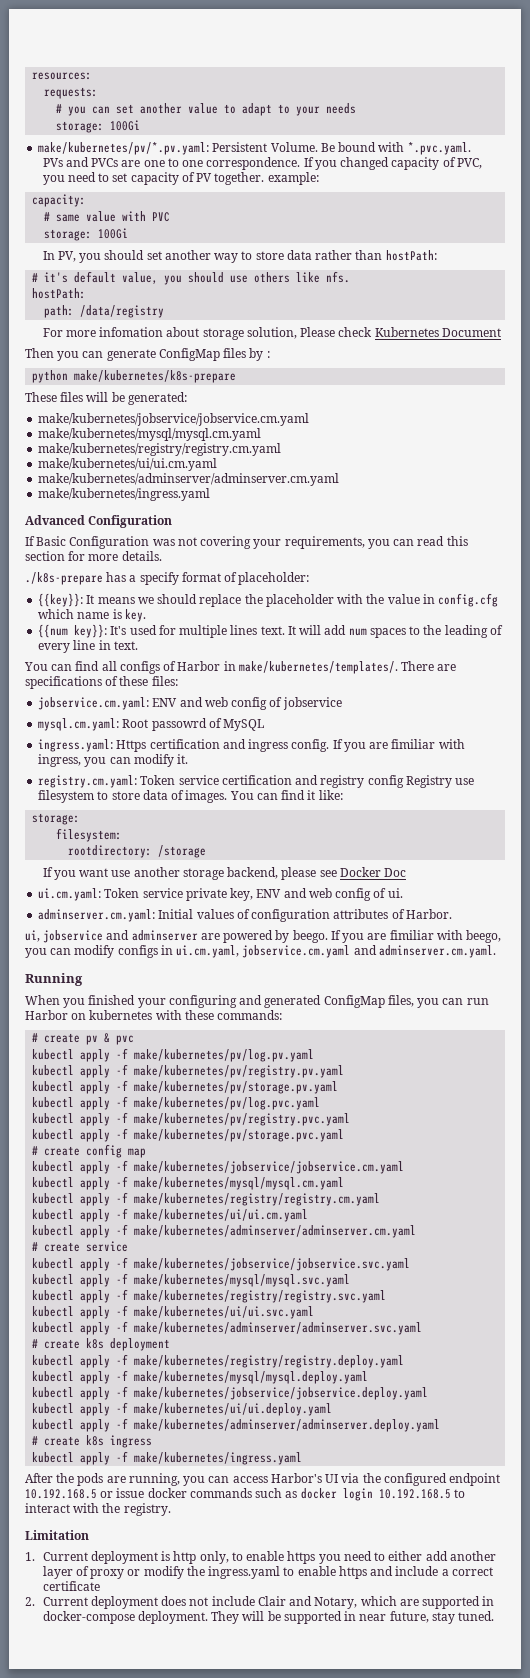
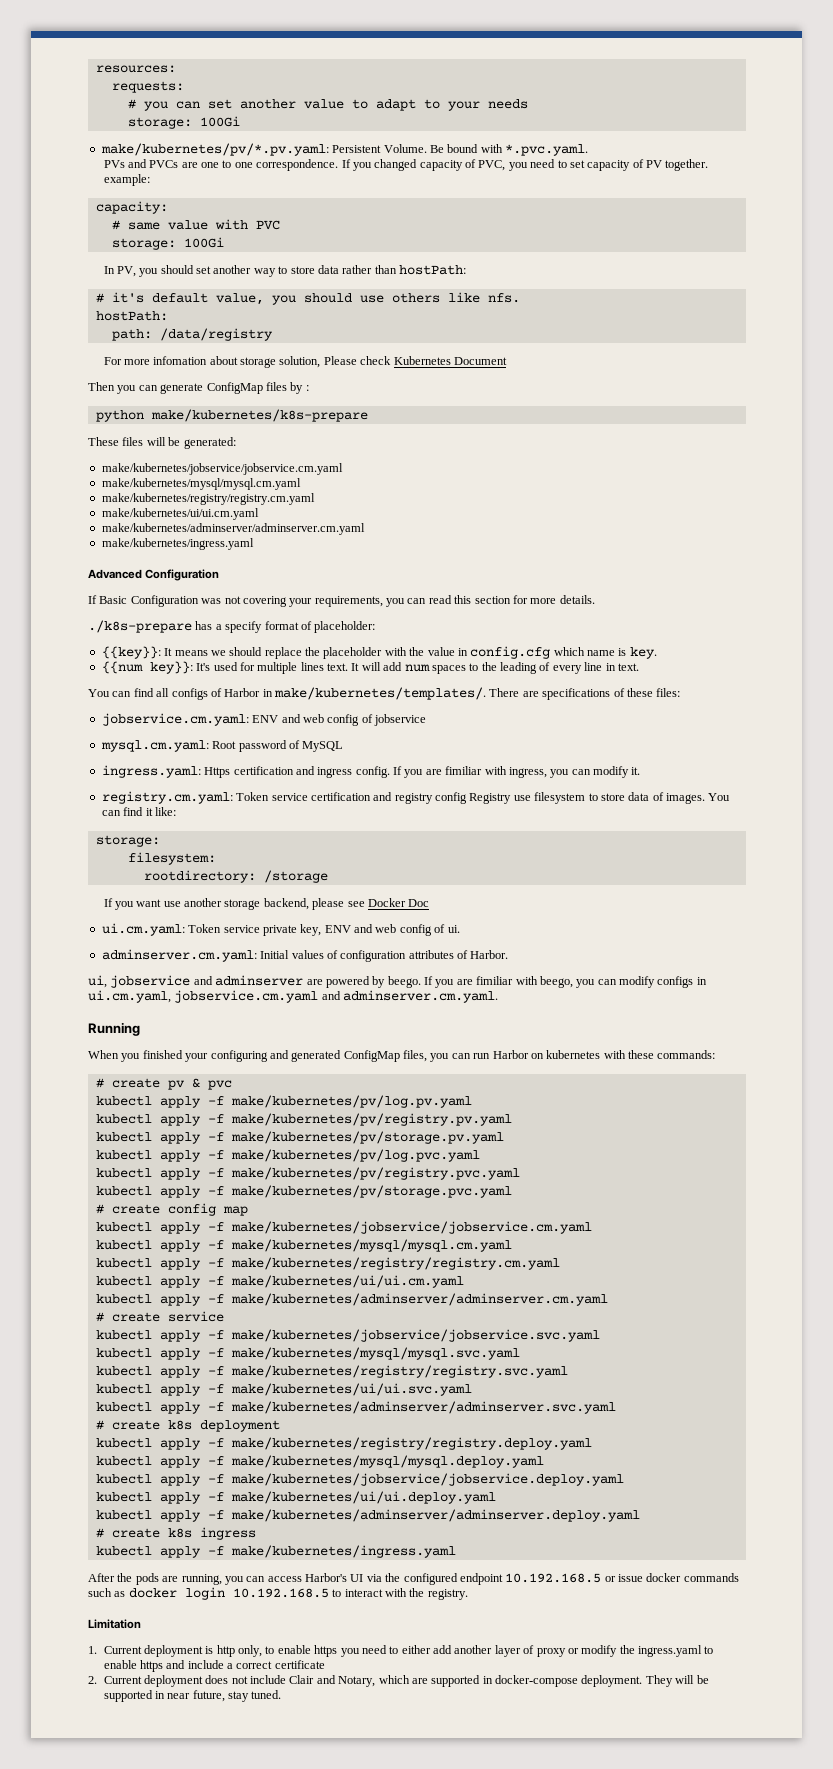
- mysql.cm.yaml: Root passowrd of MySQL
+ mysql.cm.yaml: Root password of MySQL

